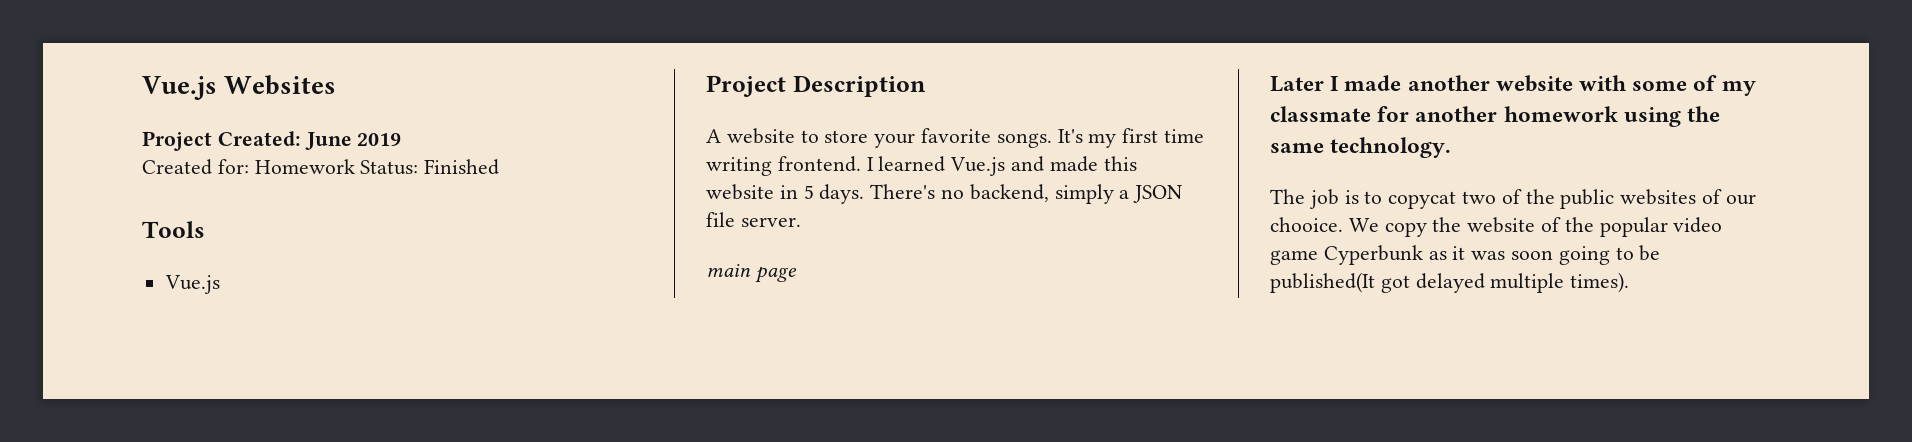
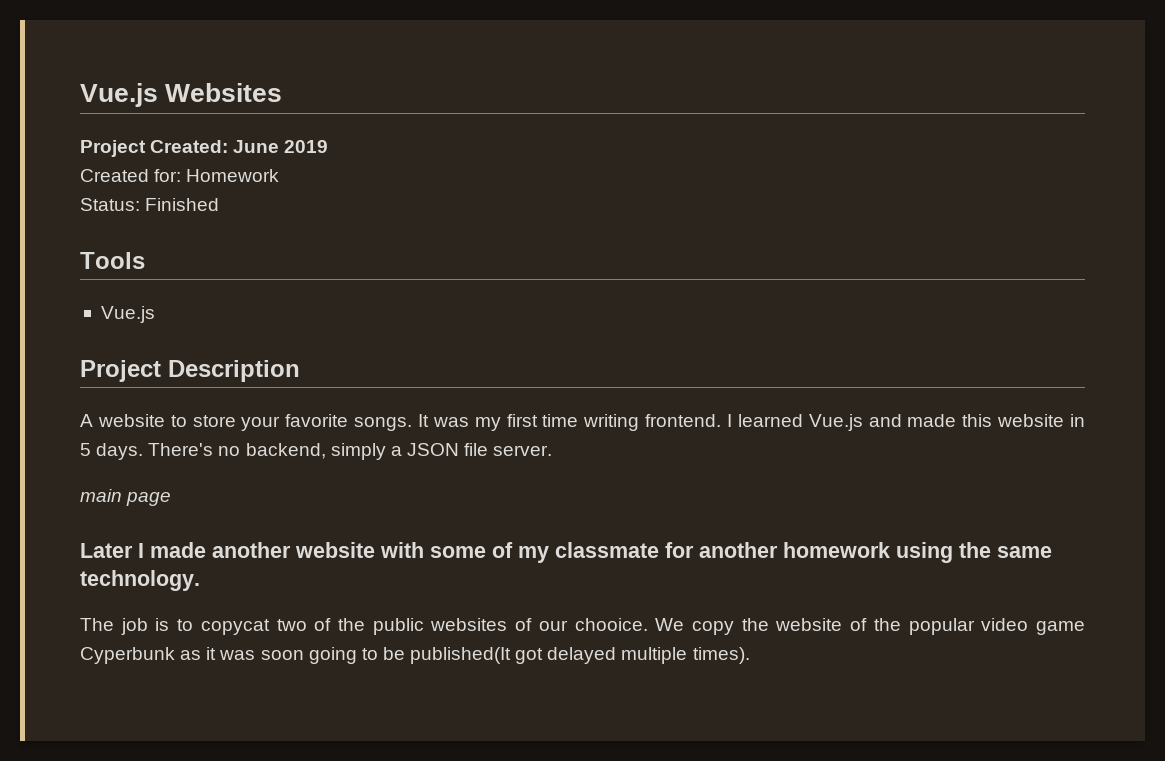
- Created for: Homework Status: Finished
+ Created for: Homework
+ Status: Finished
- It's my first time writing frontend.
+ It was my first time writing frontend.

